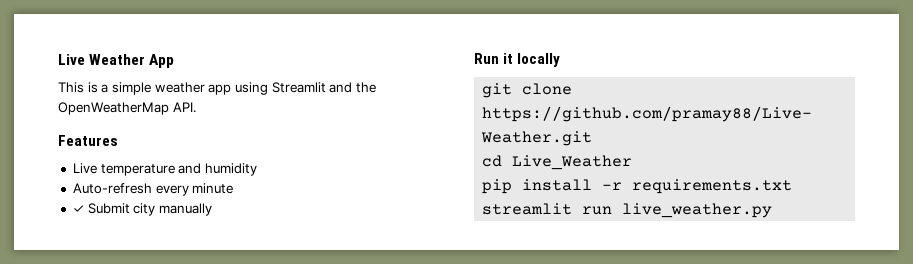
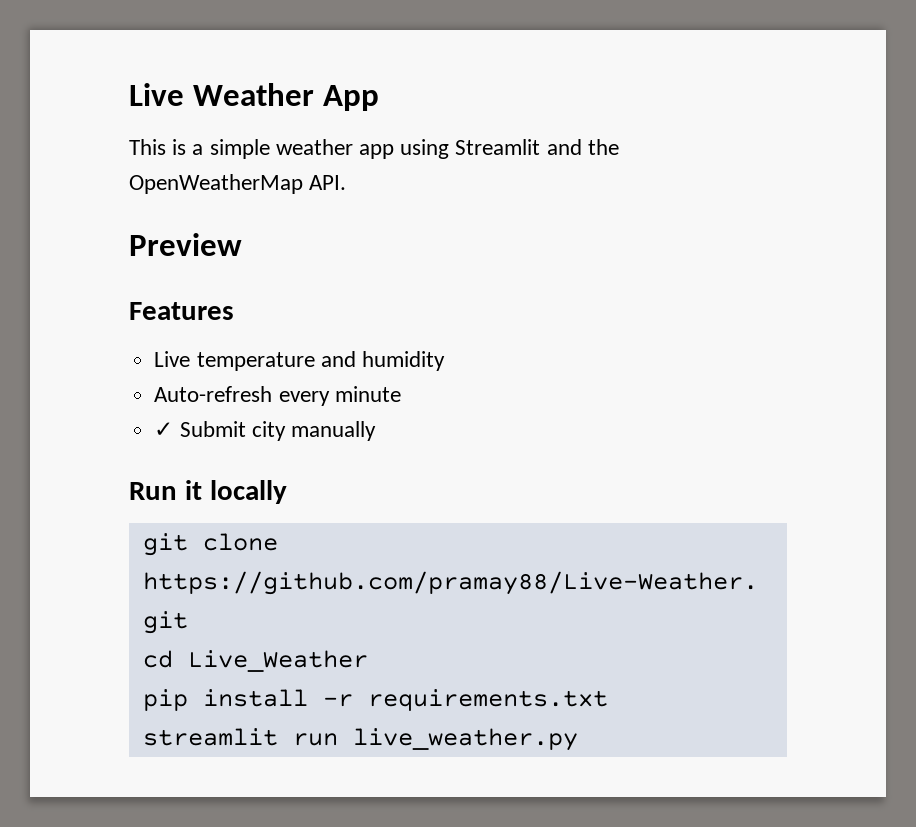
+ Preview

